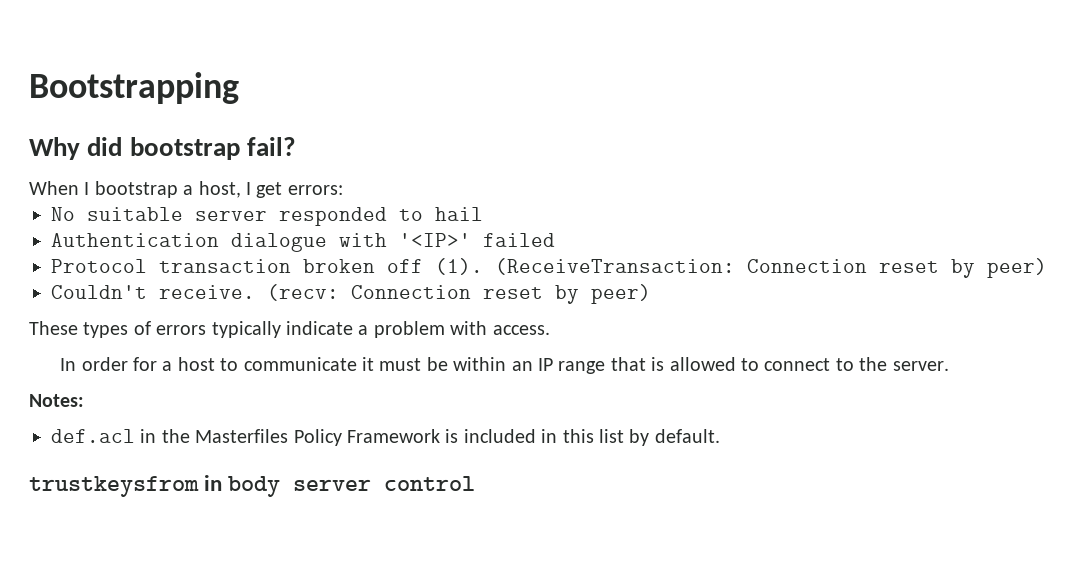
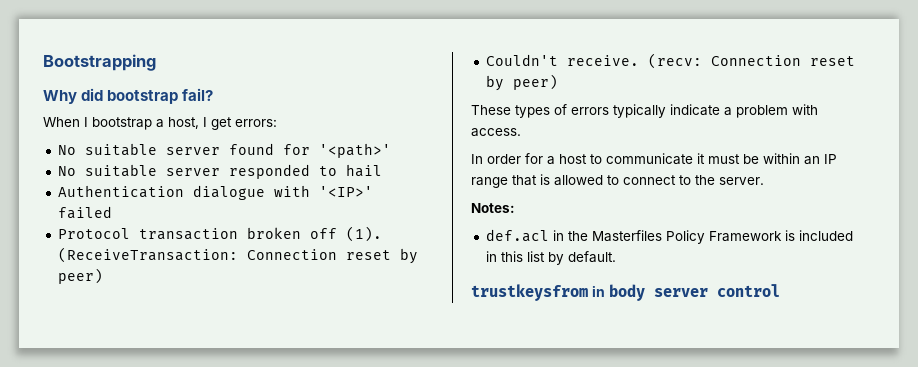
+ No suitable server found for '<path>'

